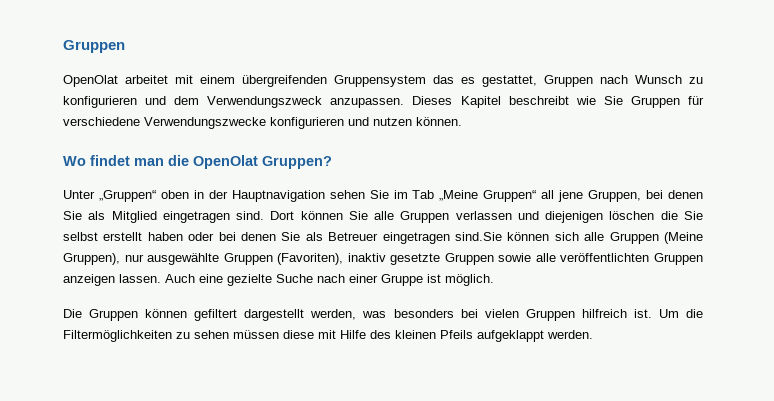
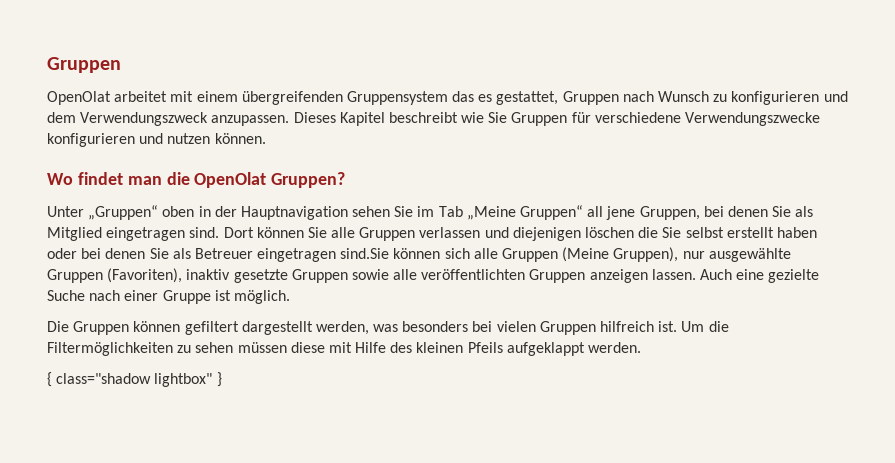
+ { class="shadow lightbox" }

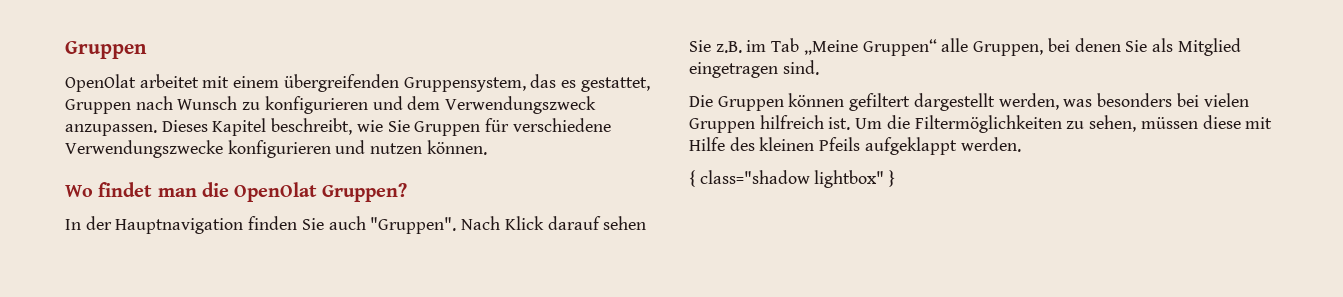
- OpenOlat arbeitet mit einem übergreifenden Gruppensystem das es gestattet, Gruppen nach Wunsch zu konfigurieren und dem Verwendungszweck anzupassen.
+ OpenOlat arbeitet mit einem übergreifenden Gruppensystem, das es gestattet, Gruppen nach Wunsch zu konfigurieren und dem Verwendungszweck anzupassen.
- Dieses Kapitel beschreibt wie Sie Gruppen für verschiedene Verwendungszwecke konfigurieren und nutzen können.
+ Dieses Kapitel beschreibt, wie Sie Gruppen für verschiedene Verwendungszwecke konfigurieren und nutzen können.
- Unter „Gruppen“ oben in der Hauptnavigation sehen Sie im Tab „Meine Gruppen“ all jene Gruppen, bei denen Sie als Mitglied eingetragen sind. Dort können Sie alle Gruppen verlassen und diejenigen löschen die Sie selbst erstellt haben oder bei denen Sie als Betreuer eingetragen sind.Sie können sich alle Gruppen (Meine Gruppen), nur ausgewählte Gruppen (Favoriten), inaktiv gesetzte Gruppen sowie alle veröffentlichten Gruppen anzeigen lassen. Auch eine gezielte Suche nach einer Gruppe ist möglich.
+ In der Hauptnavigation finden Sie auch "Gruppen". Nach Klick darauf sehen Sie z.B. im Tab „Meine Gruppen“ alle Gruppen, bei denen Sie als Mitglied eingetragen sind.
- Um die Filtermöglichkeiten zu sehen müssen diese mit Hilfe des kleinen Pfeils aufgeklappt werden.
+ Um die Filtermöglichkeiten zu sehen, müssen diese mit Hilfe des kleinen Pfeils aufgeklappt werden.

